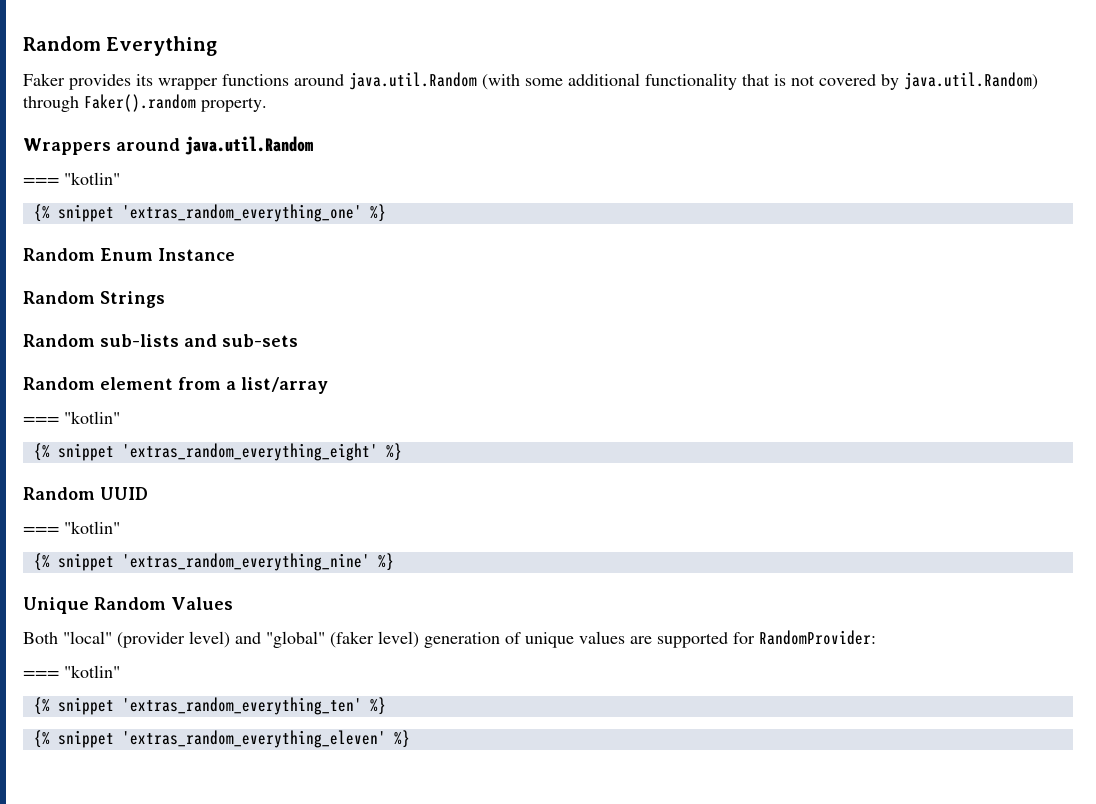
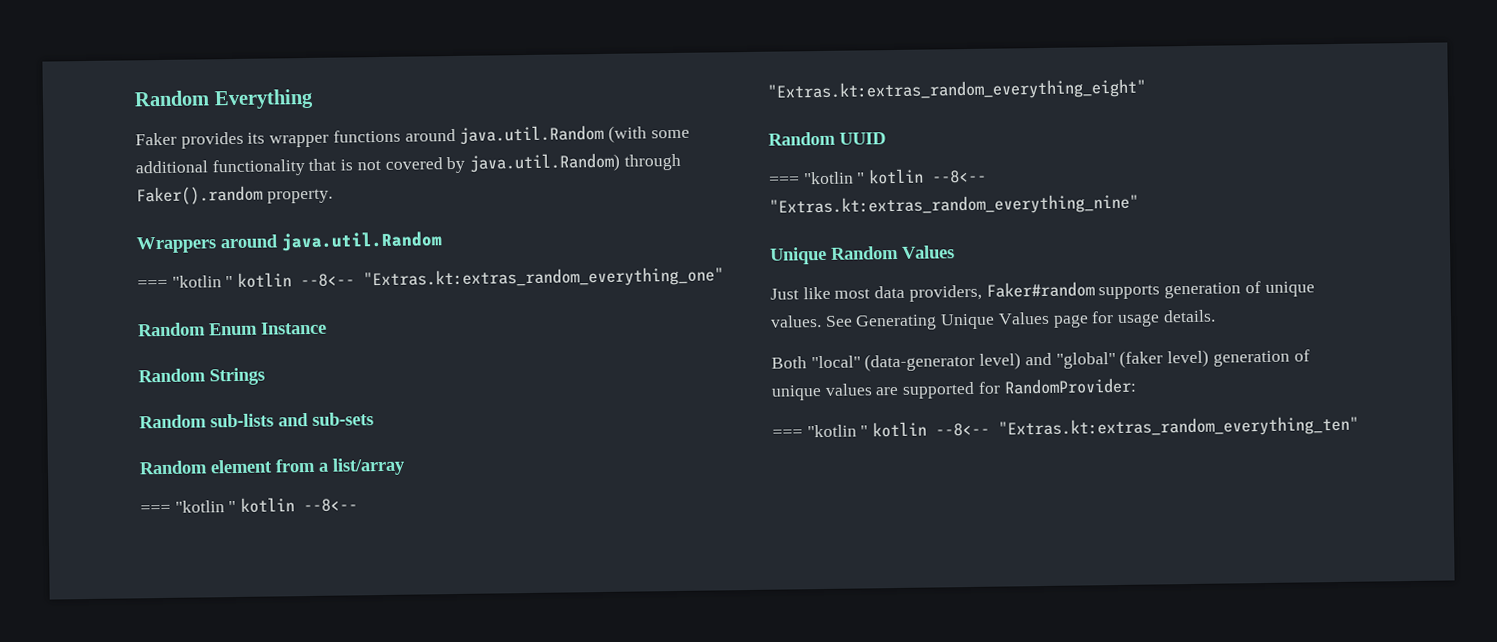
  Wrappers around java.util.Random
- === "kotlin"
- {% snippet 'extras_random_everything_one' %}
+ === "kotlin " kotlin --8<-- "Extras.kt:extras_random_everything_one"
  Random element from a list/array
- === "kotlin"
- {% snippet 'extras_random_everything_eight' %}
+ === "kotlin " kotlin --8<-- "Extras.kt:extras_random_everything_eight"
  Random UUID
- === "kotlin"
- {% snippet 'extras_random_everything_nine' %}
+ === "kotlin " kotlin --8<-- "Extras.kt:extras_random_everything_nine"
  Unique Random Values
+ Just like most data providers, Faker#random supports generation of unique values. See Generating Unique Values page for usage details.
- Both "local" (provider level) and "global" (faker level) generation of unique values are supported for RandomProvider:
- === "kotlin"
- {% snippet 'extras_random_everything_ten' %}
- {% snippet 'extras_random_everything_eleven' %}
+ Both "local" (data-generator level) and "global" (faker level) generation of unique values are supported for RandomProvider:
+ === "kotlin " kotlin --8<-- "Extras.kt:extras_random_everything_ten"

